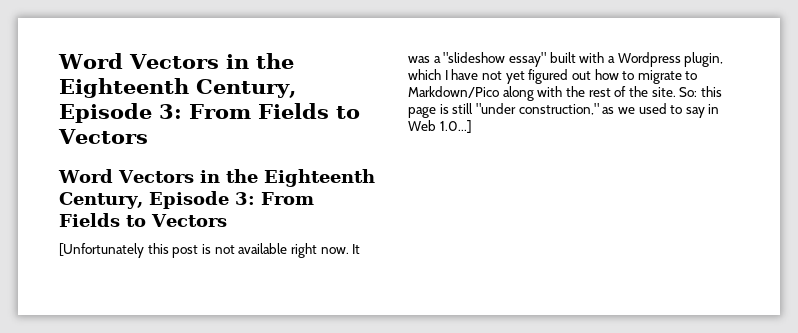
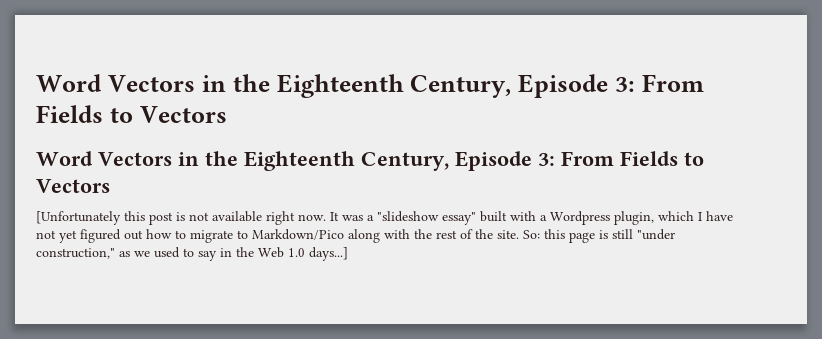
- So: this page is still "under construction," as we used to say in Web 1.0...]
+ So: this page is still "under construction," as we used to say in the Web 1.0 days...]

